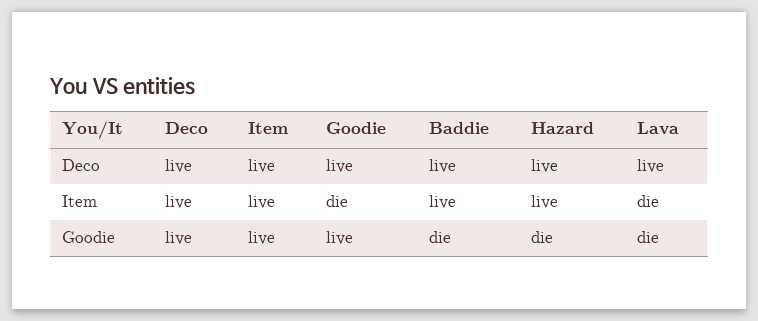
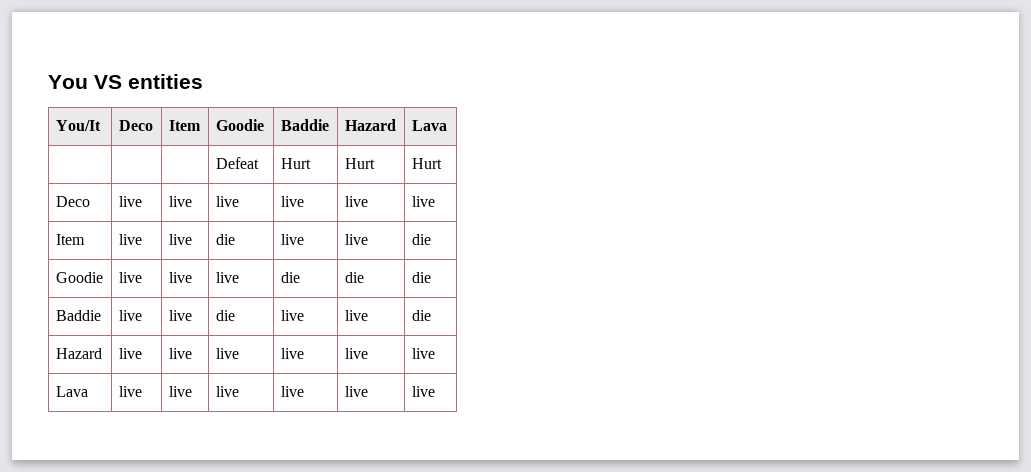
+ | | | Defeat | Hurt | Hurt | Hurt
+ Baddie | live | live | die | live | live | die
+ Hazard | live | live | live | live | live | live
+ Lava | live | live | live | live | live | live

